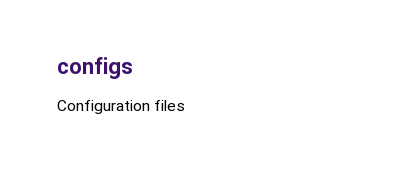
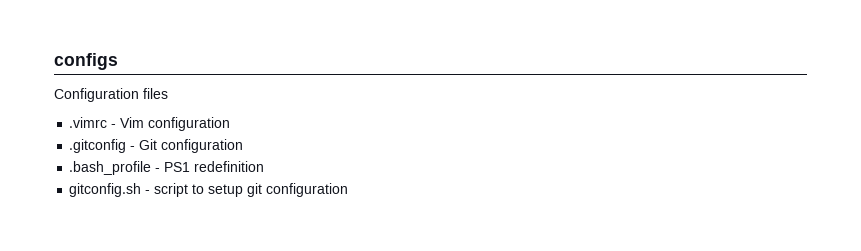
+ .vimrc - Vim configuration
+ .gitconfig - Git configuration
+ .bash_profile - PS1 redefinition
+ gitconfig.sh - script to setup git configuration

